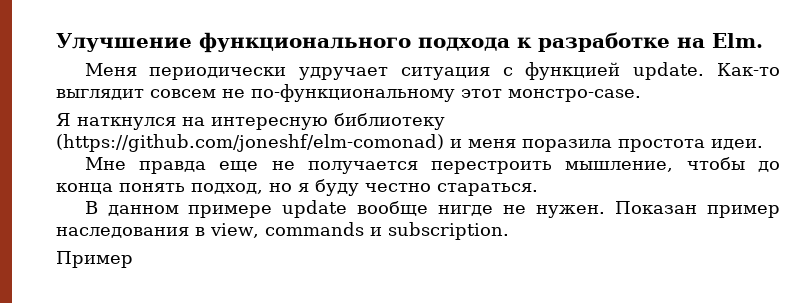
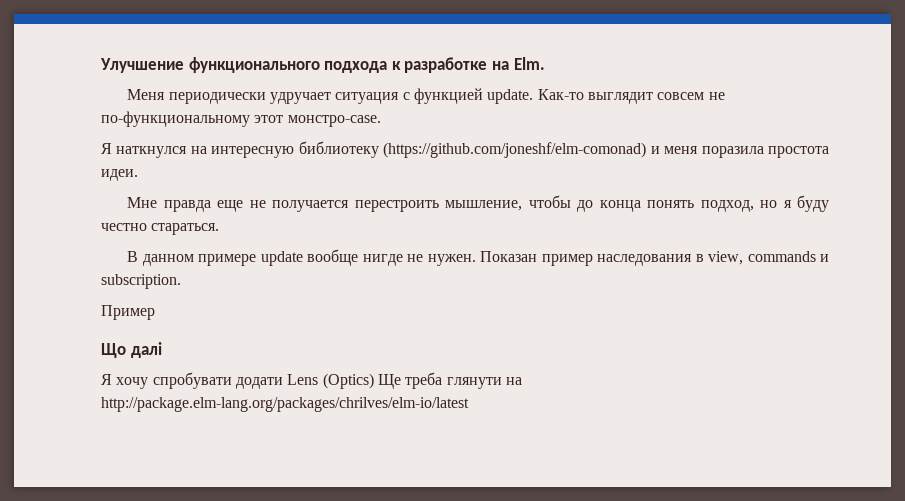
+ Що далі
+ Я хочу спробувати додати Lens (Optics) Ще треба глянути на http://package.elm-lang.org/packages/chrilves/elm-io/latest

